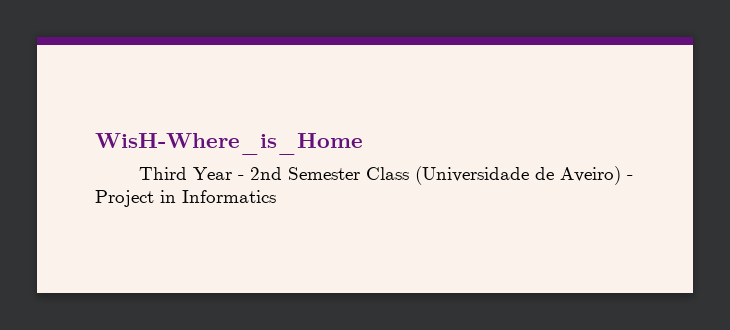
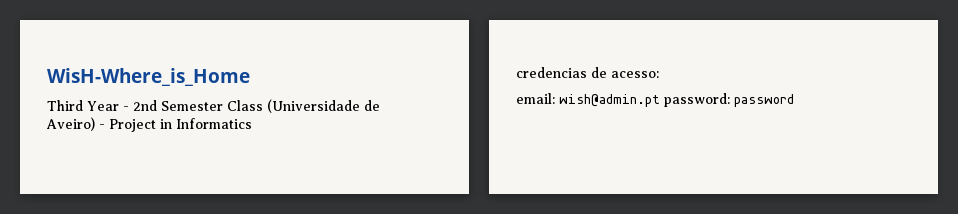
+ credencias de acesso:
+ email: wish@admin.pt password: password

